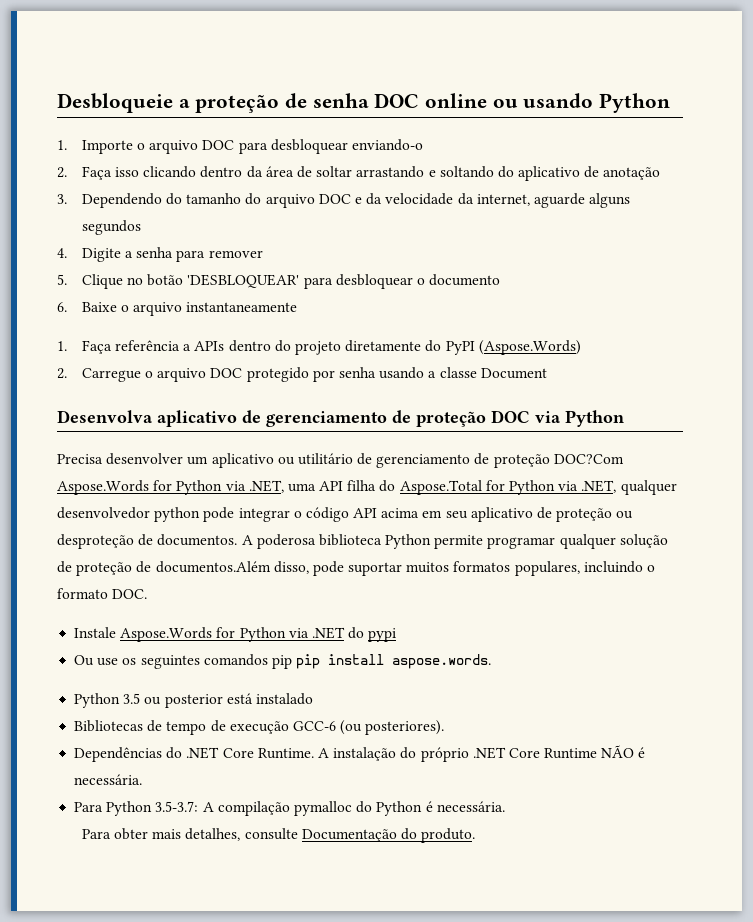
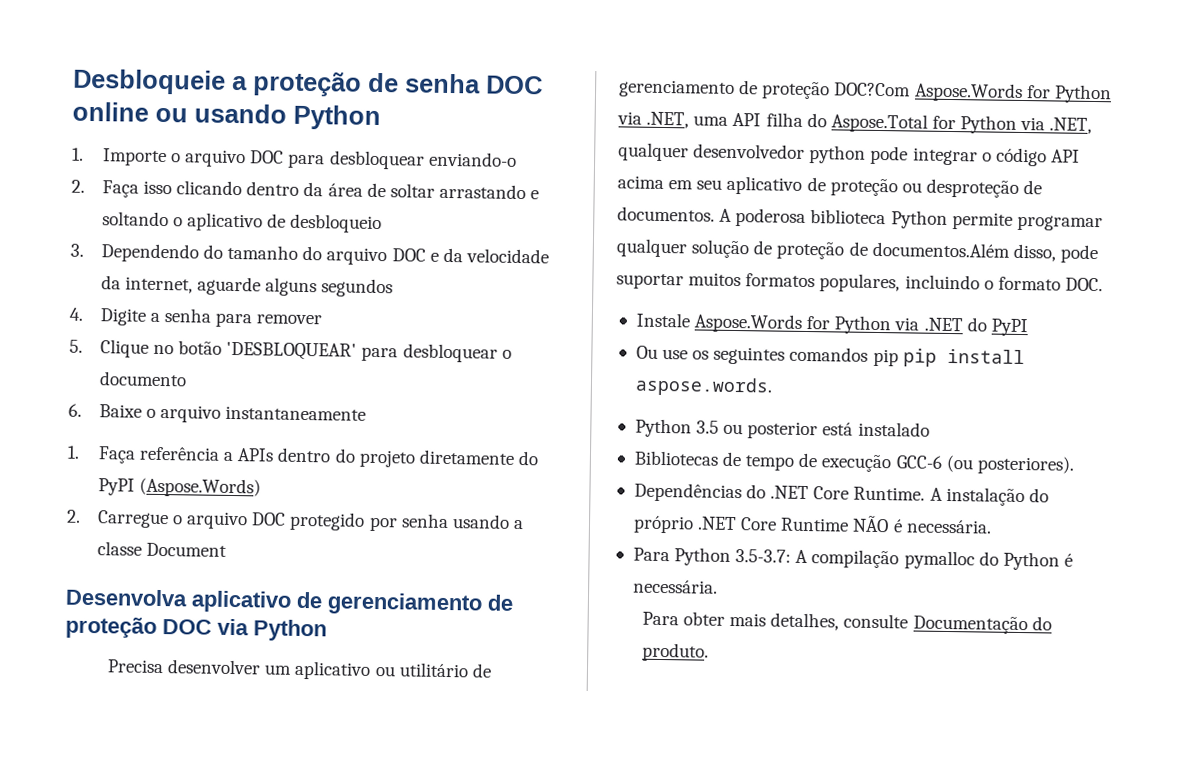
- 2. Faça isso clicando dentro da área de soltar arrastando e soltando do aplicativo de anotação
+ 2. Faça isso clicando dentro da área de soltar arrastando e soltando o aplicativo de desbloqueio
- Instale Aspose.Words for Python via .NET do pypi
+ Instale Aspose.Words for Python via .NET do PyPI

